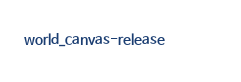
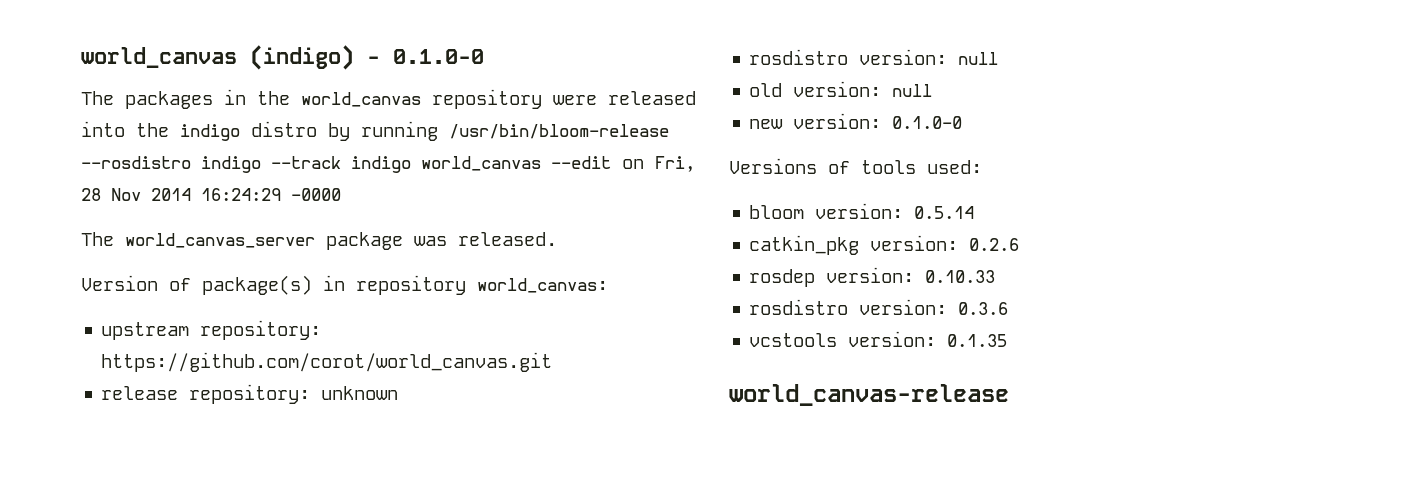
+ world_canvas (indigo) - 0.1.0-0
+ The packages in the world_canvas repository were released into the indigo distro by running /usr/bin/bloom-release --rosdistro indigo --track indigo world_canvas --edit on Fri, 28 Nov 2014 16:24:29 -0000
+ The world_canvas_server package was released.
+ Version of package(s) in repository world_canvas:
+ upstream repository: https://github.com/corot/world_canvas.git
+ release repository: unknown
+ rosdistro version: null
+ old version: null
+ new version: 0.1.0-0
+ Versions of tools used:
+ bloom version: 0.5.14
+ catkin_pkg version: 0.2.6
+ rosdep version: 0.10.33
+ rosdistro version: 0.3.6
+ vcstools version: 0.1.35

